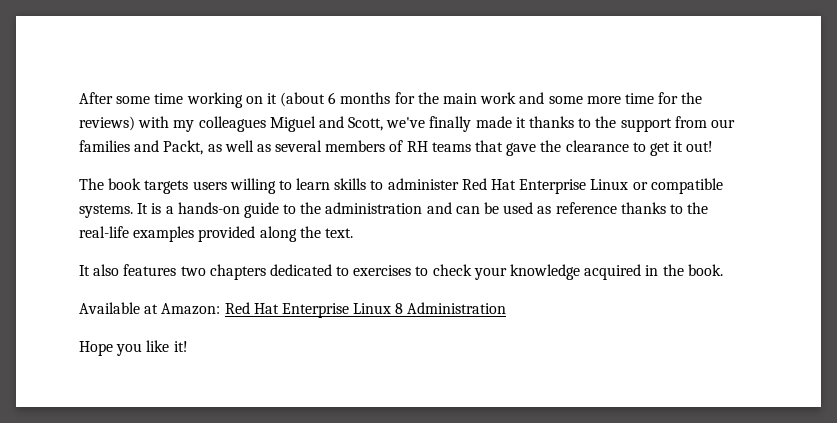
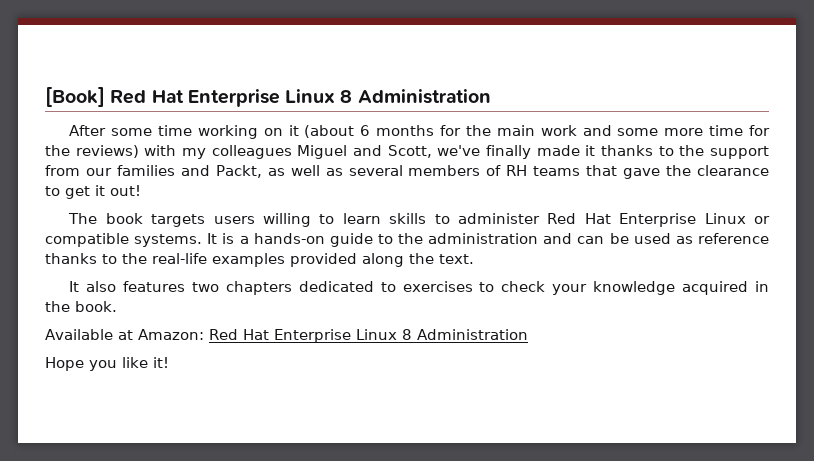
+ [Book] Red Hat Enterprise Linux 8 Administration

